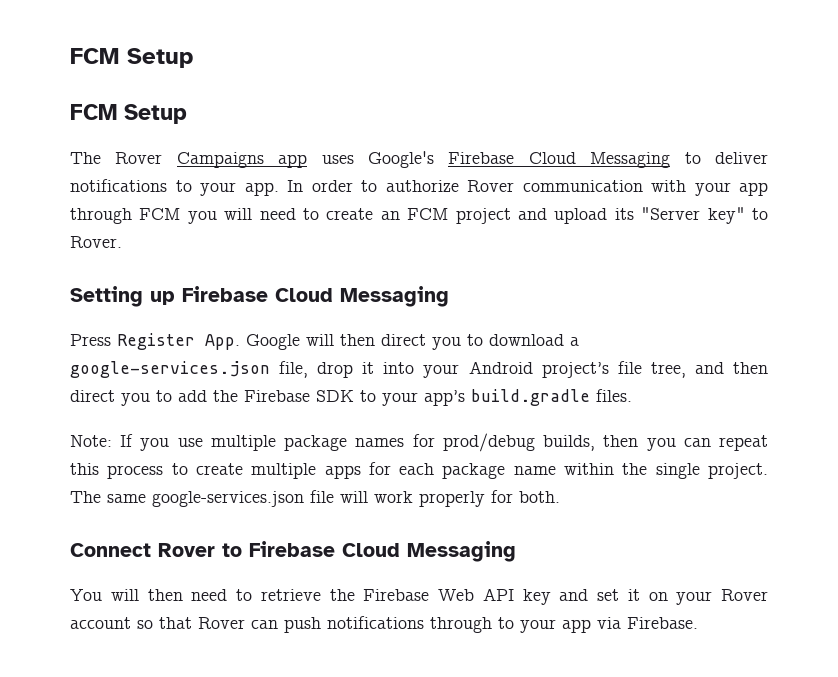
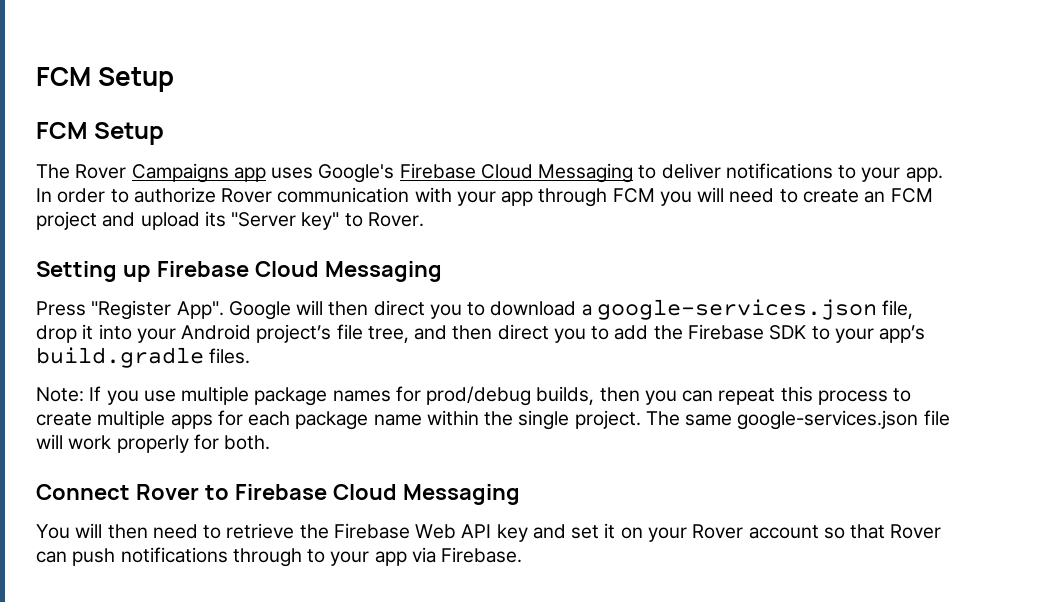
- Press Register App. Google will then direct you to download a google-services.json file, drop it into your Android project’s file tree, and then direct you to add the Firebase SDK to your app’s build.gradle files.
+ Press "Register App". Google will then direct you to download a google-services.json file, drop it into your Android project’s file tree, and then direct you to add the Firebase SDK to your app’s build.gradle files.

